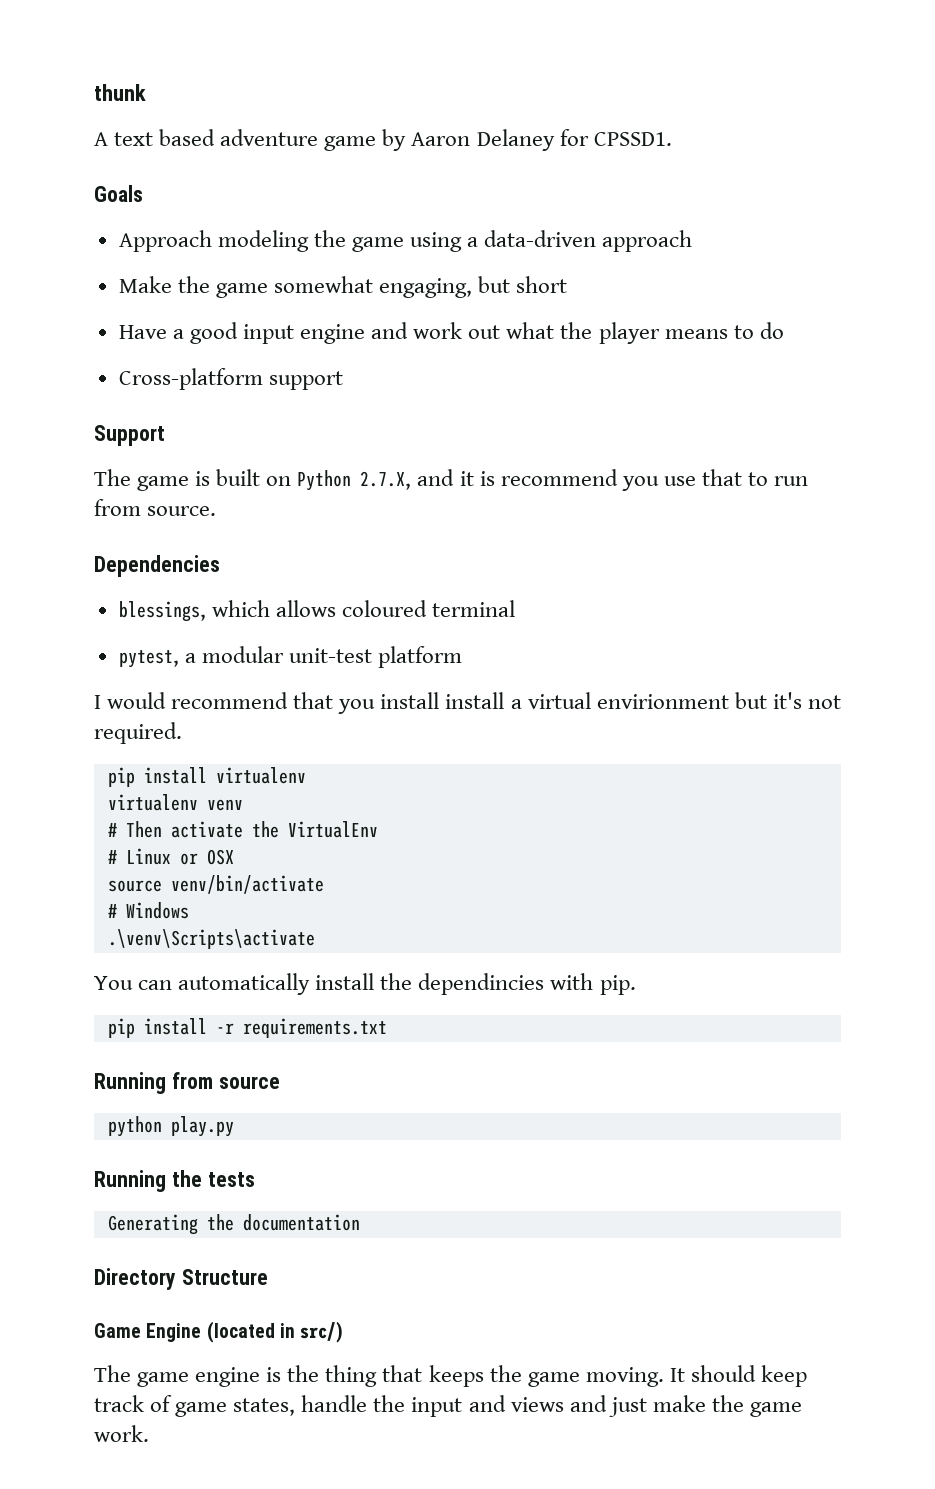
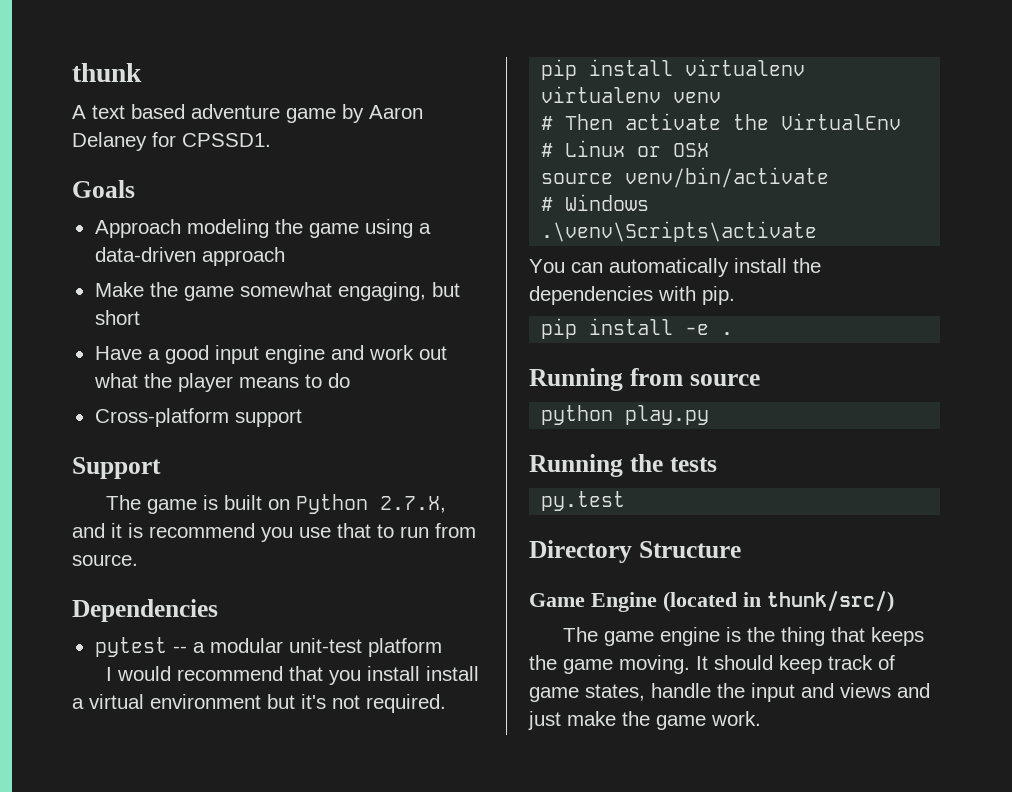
- blessings, which allows coloured terminal
- pytest, a modular unit-test platform
+ pytest -- a modular unit-test platform
- I would recommend that you install install a virtual envirionment but it's not required.
+ I would recommend that you install install a virtual environment but it's not required.
- You can automatically install the dependincies with pip.
+ You can automatically install the dependencies with pip.
- pip install -r requirements.txt
+ pip install -e .
- Generating the documentation
+ py.test
- Game Engine (located in src/)
+ Game Engine (located in thunk/src/)

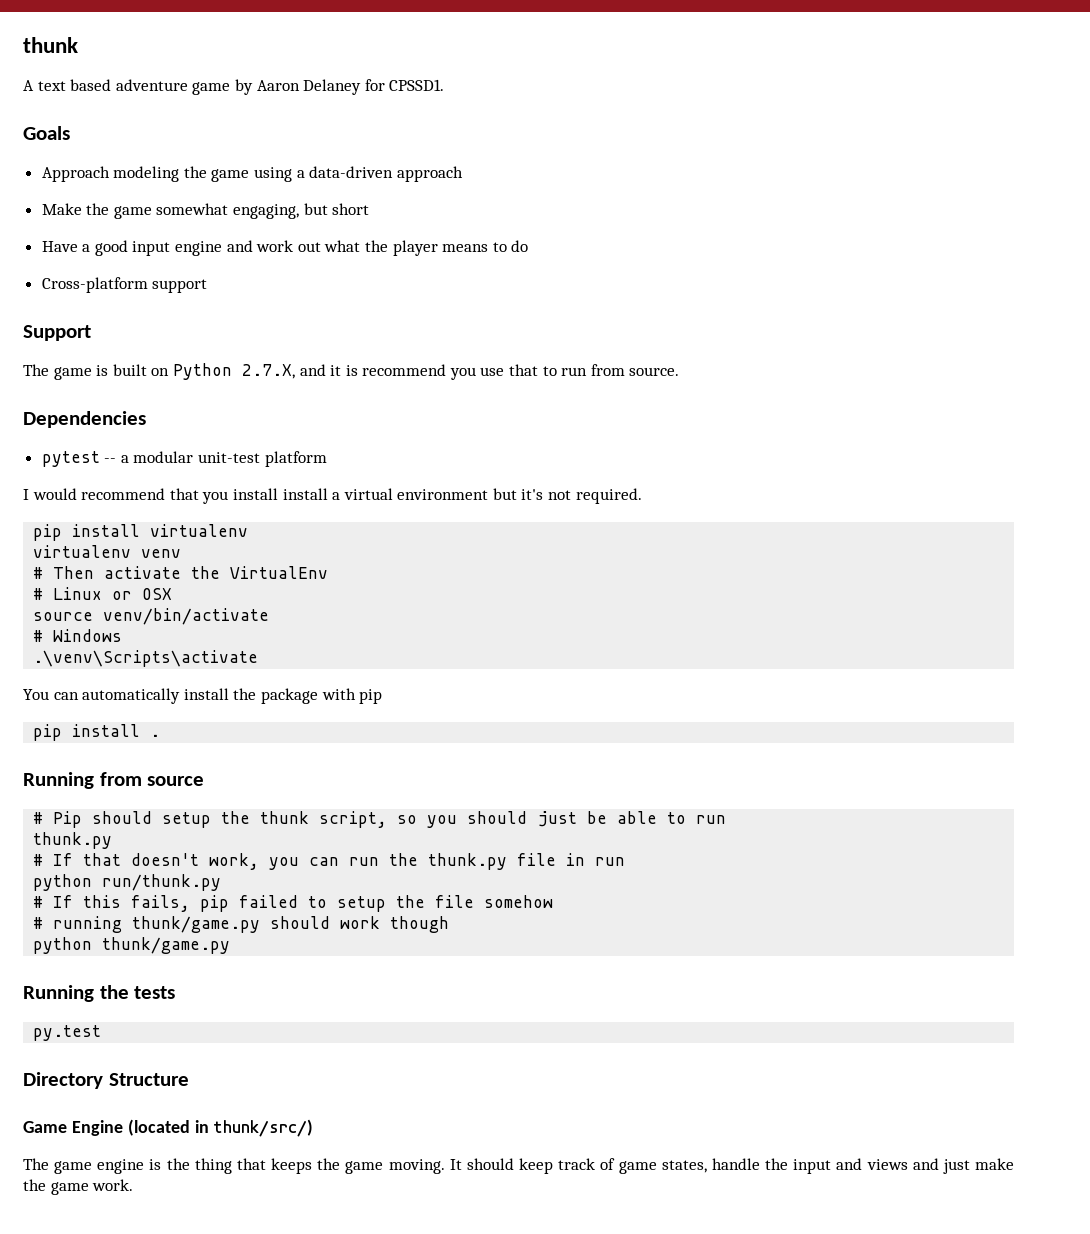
- You can automatically install the dependencies with pip.
- pip install -e .
+ You can automatically install the package with pip
+ pip install .
- python play.py
+ # Pip should setup the thunk script, so you should just be able to run
+ thunk.py
+ # If that doesn't work, you can run the thunk.py file in run
+ python run/thunk.py
+ # If this fails, pip failed to setup the file somehow
+ # running thunk/game.py should work though
+ python thunk/game.py

